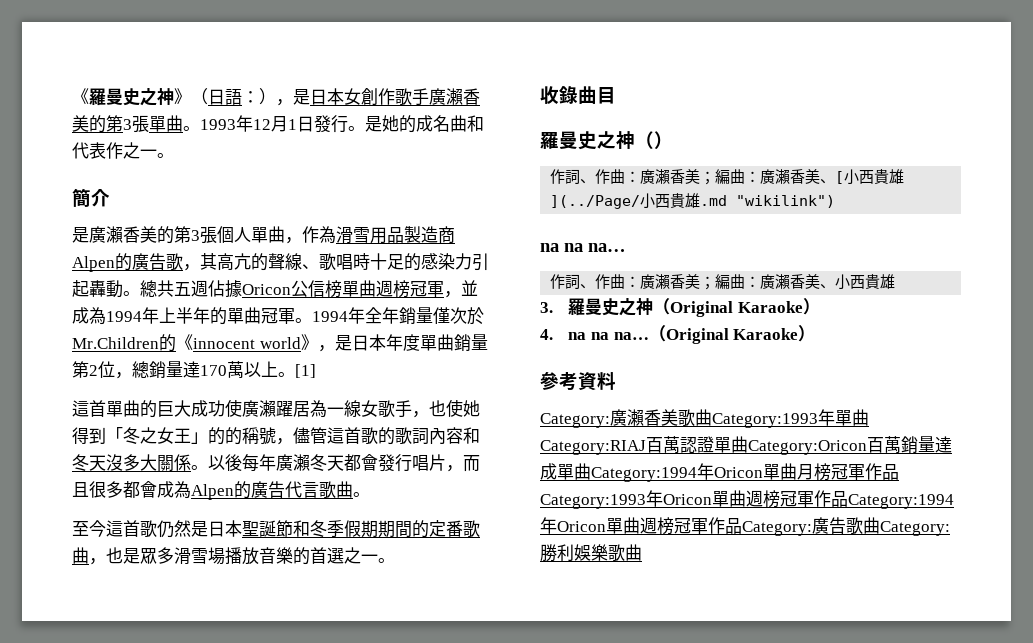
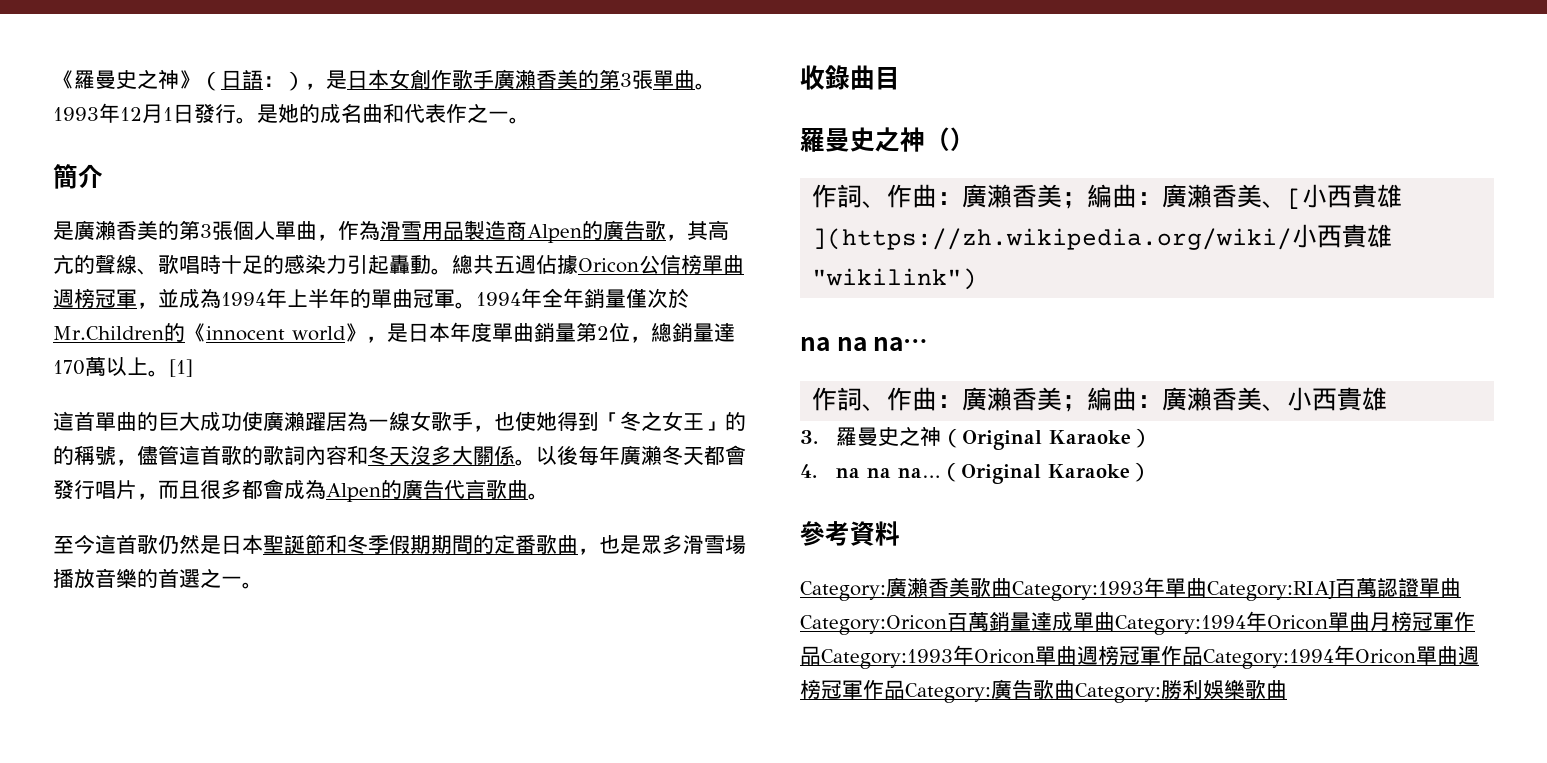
- 作詞、作曲：廣瀨香美；編曲：廣瀨香美、[小西貴雄](../Page/小西貴雄.md "wikilink")
+ 作詞、作曲：廣瀨香美；編曲：廣瀨香美、[小西貴雄](https://zh.wikipedia.org/wiki/小西貴雄"wikilink")

